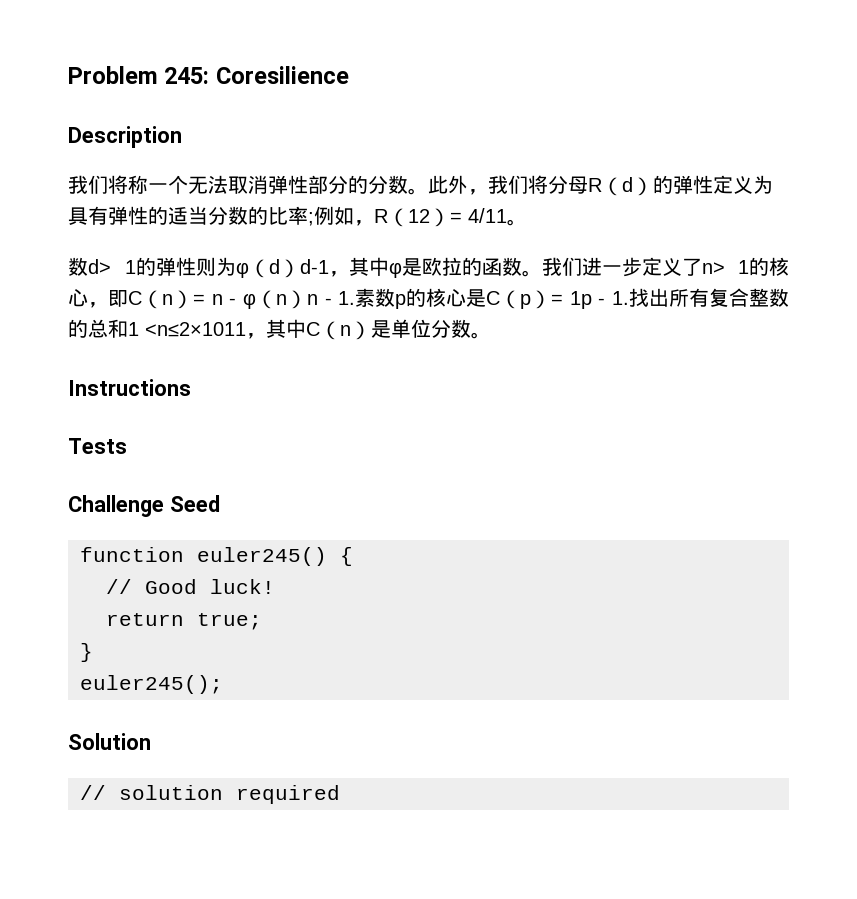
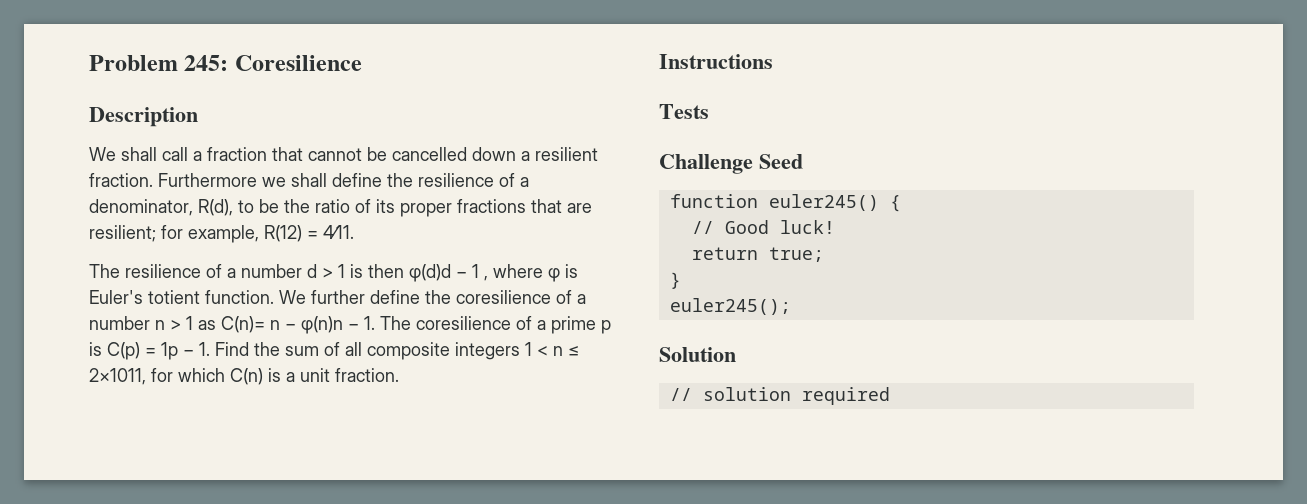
- 我们将称一个无法取消弹性部分的分数。此外，我们将分母R（d）的弹性定义为具有弹性的适当分数的比率;例如，R（12）= 4/11。
- 数d> 1的弹性则为φ（d）d-1，其中φ是欧拉的函数。我们进一步定义了n> 1的核心，即C（n）= n - φ（n）n - 1.素数p的核心是C（p）= 1p - 1.找出所有复合整数的总和1 <n≤2×1011，其中C（n）是单位分数。
+ We shall call a fraction that cannot be cancelled down a resilient fraction. Furthermore we shall define the resilience of a denominator, R(d), to be the ratio of its proper fractions that are resilient; for example, R(12) = 4⁄11.
+ The resilience of a number d > 1 is then φ(d)d − 1 , where φ is Euler's totient function. We further define the coresilience of a number n > 1 as C(n)= n − φ(n)n − 1. The coresilience of a prime p is C(p) = 1p − 1. Find the sum of all composite integers 1 < n ≤ 2×1011, for which C(n) is a unit fraction.

